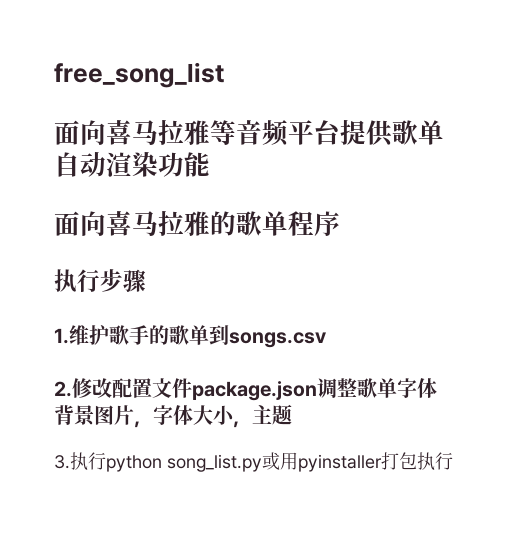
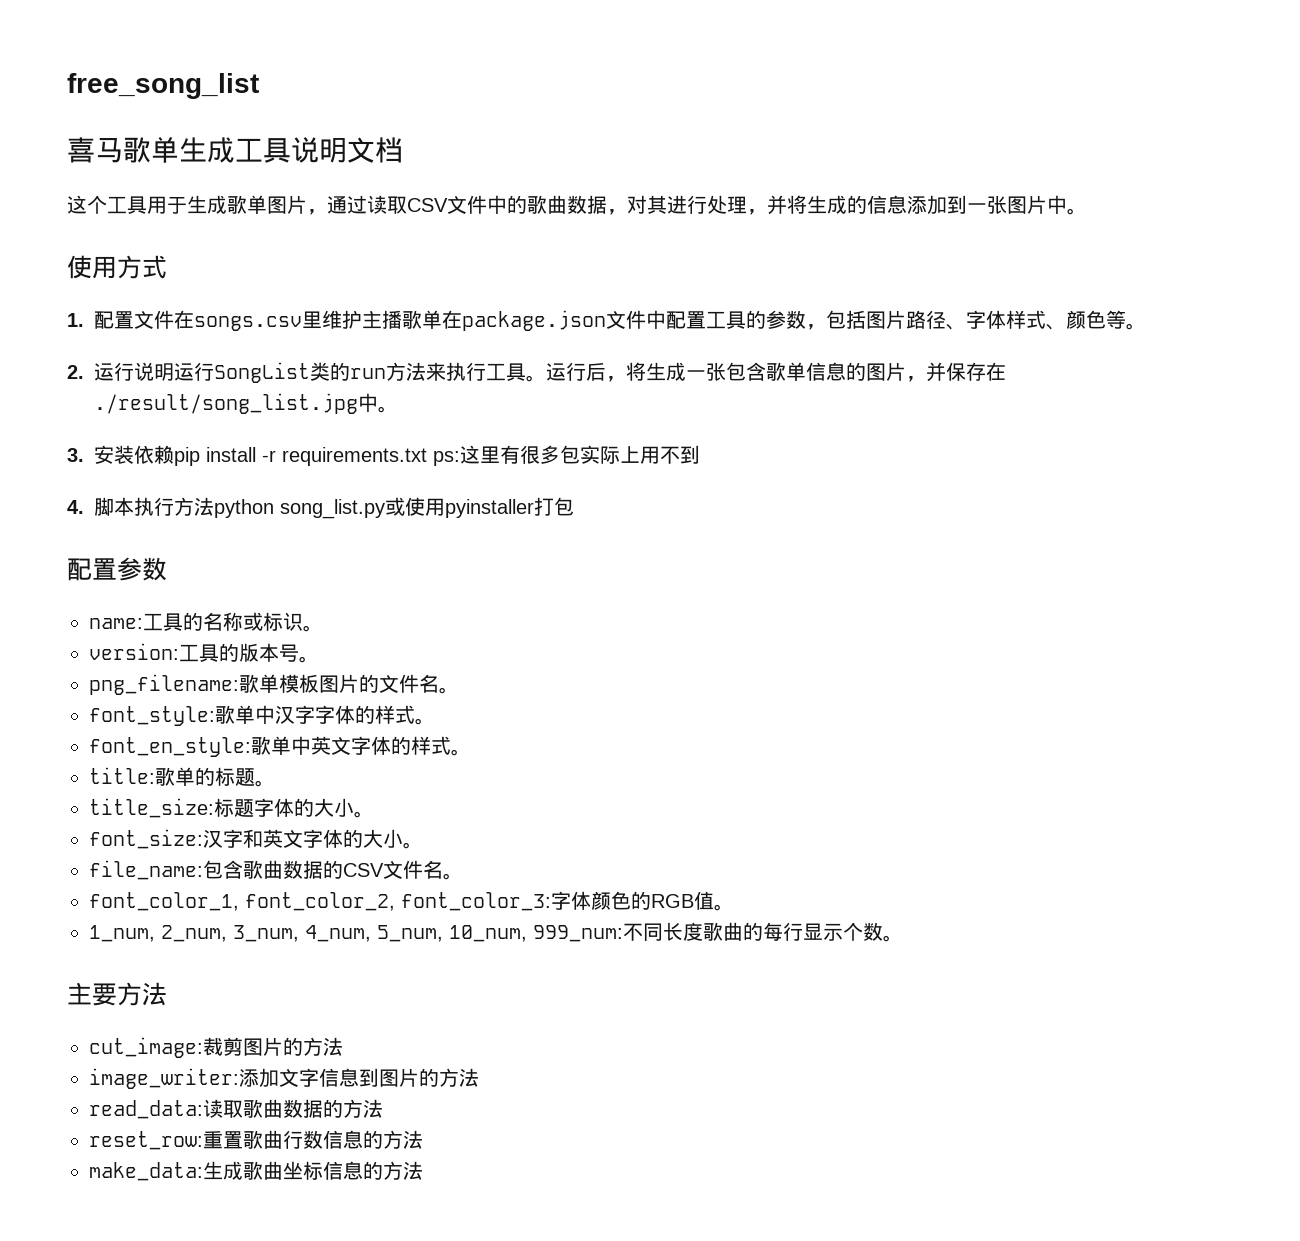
- 面向喜马拉雅等音频平台提供歌单自动渲染功能
- 面向喜马拉雅的歌单程序
- 执行步骤
- 1.维护歌手的歌单到songs.csv
- 2.修改配置文件package.json调整歌单字体背景图片，字体大小，主题
- 3.执行python song_list.py或用pyinstaller打包执行
+ 喜马歌单生成工具说明文档
+ 这个工具用于生成歌单图片，通过读取CSV文件中的歌曲数据，对其进行处理，并将生成的信息添加到一张图片中。
+ 使用方式
+ 1.配置文件在songs.csv里维护主播歌单在package.json文件中配置工具的参数，包括图片路径、字体样式、颜色等。
+ 2.运行说明运行SongList类的run方法来执行工具。运行后，将生成一张包含歌单信息的图片，并保存在./result/song_list.jpg中。
+ 3.安装依赖pip install -r requirements.txt ps:这里有很多包实际上用不到
+ 4.脚本执行方法python song_list.py或使用pyinstaller打包
+ 配置参数
+ name:工具的名称或标识。
+ version:工具的版本号。
+ png_filename:歌单模板图片的文件名。
+ font_style:歌单中汉字字体的样式。
+ font_en_style:歌单中英文字体的样式。
+ title:歌单的标题。
+ title_size:标题字体的大小。
+ font_size:汉字和英文字体的大小。
+ file_name:包含歌曲数据的CSV文件名。
+ font_color_1, font_color_2, font_color_3:字体颜色的RGB值。
+ 1_num, 2_num, 3_num, 4_num, 5_num, 10_num, 999_num:不同长度歌曲的每行显示个数。
+ 主要方法
+ cut_image:裁剪图片的方法
+ image_writer:添加文字信息到图片的方法
+ read_data:读取歌曲数据的方法
+ reset_row:重置歌曲行数信息的方法
+ make_data:生成歌曲坐标信息的方法

